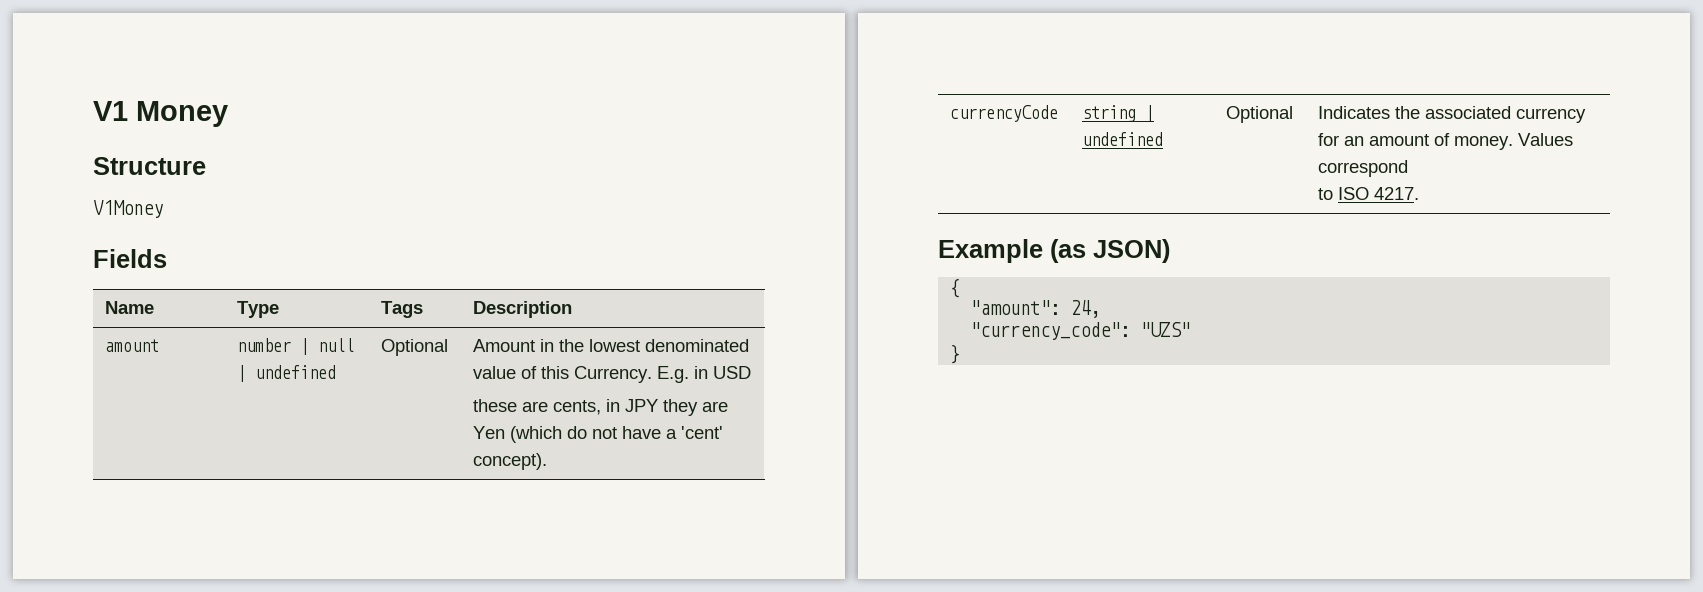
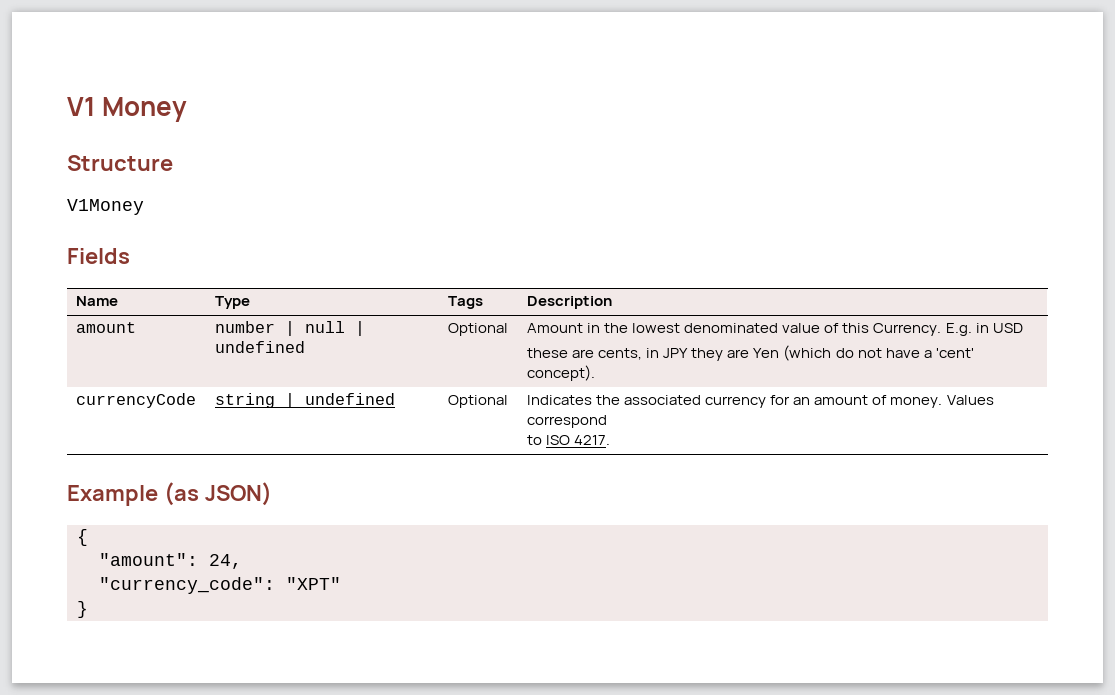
- "currency_code": "UZS"
+ "currency_code": "XPT"

